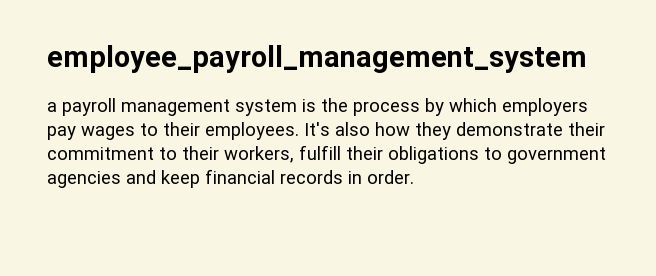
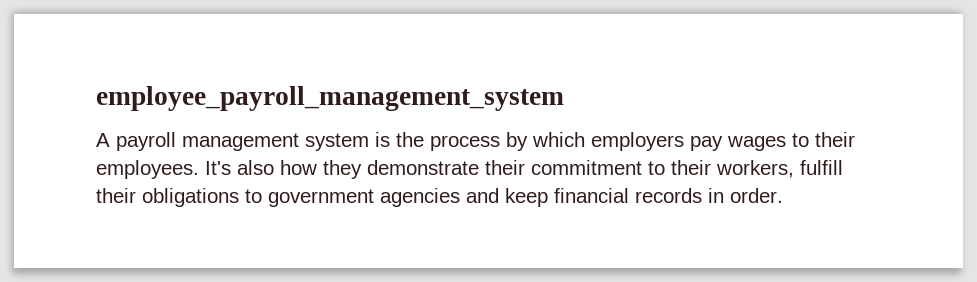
- a payroll management system is the process by which employers pay wages to their employees.
+ A payroll management system is the process by which employers pay wages to their employees.

